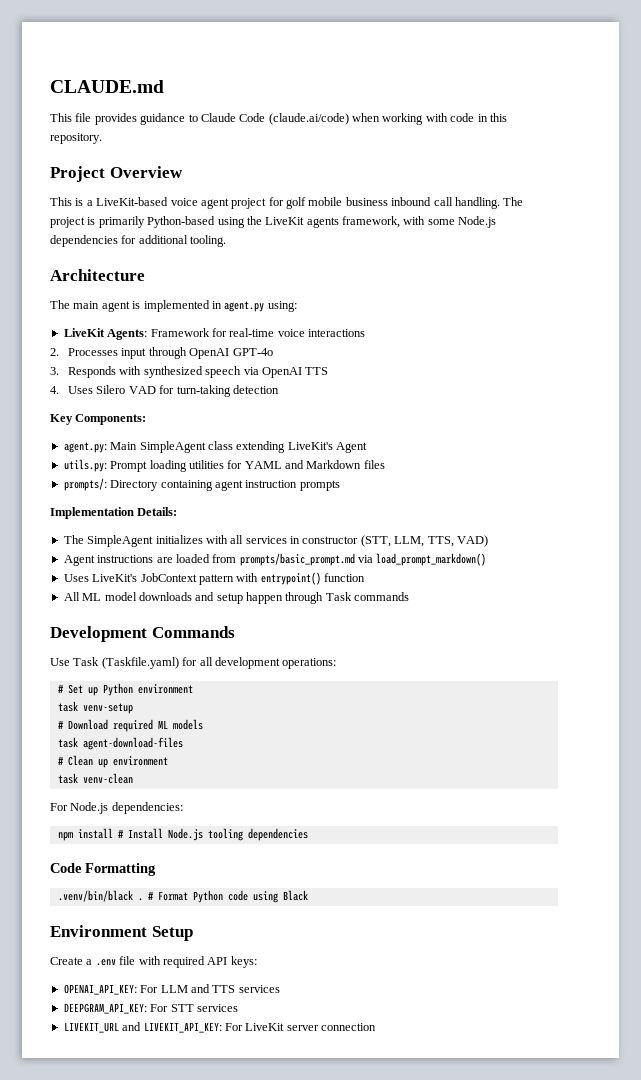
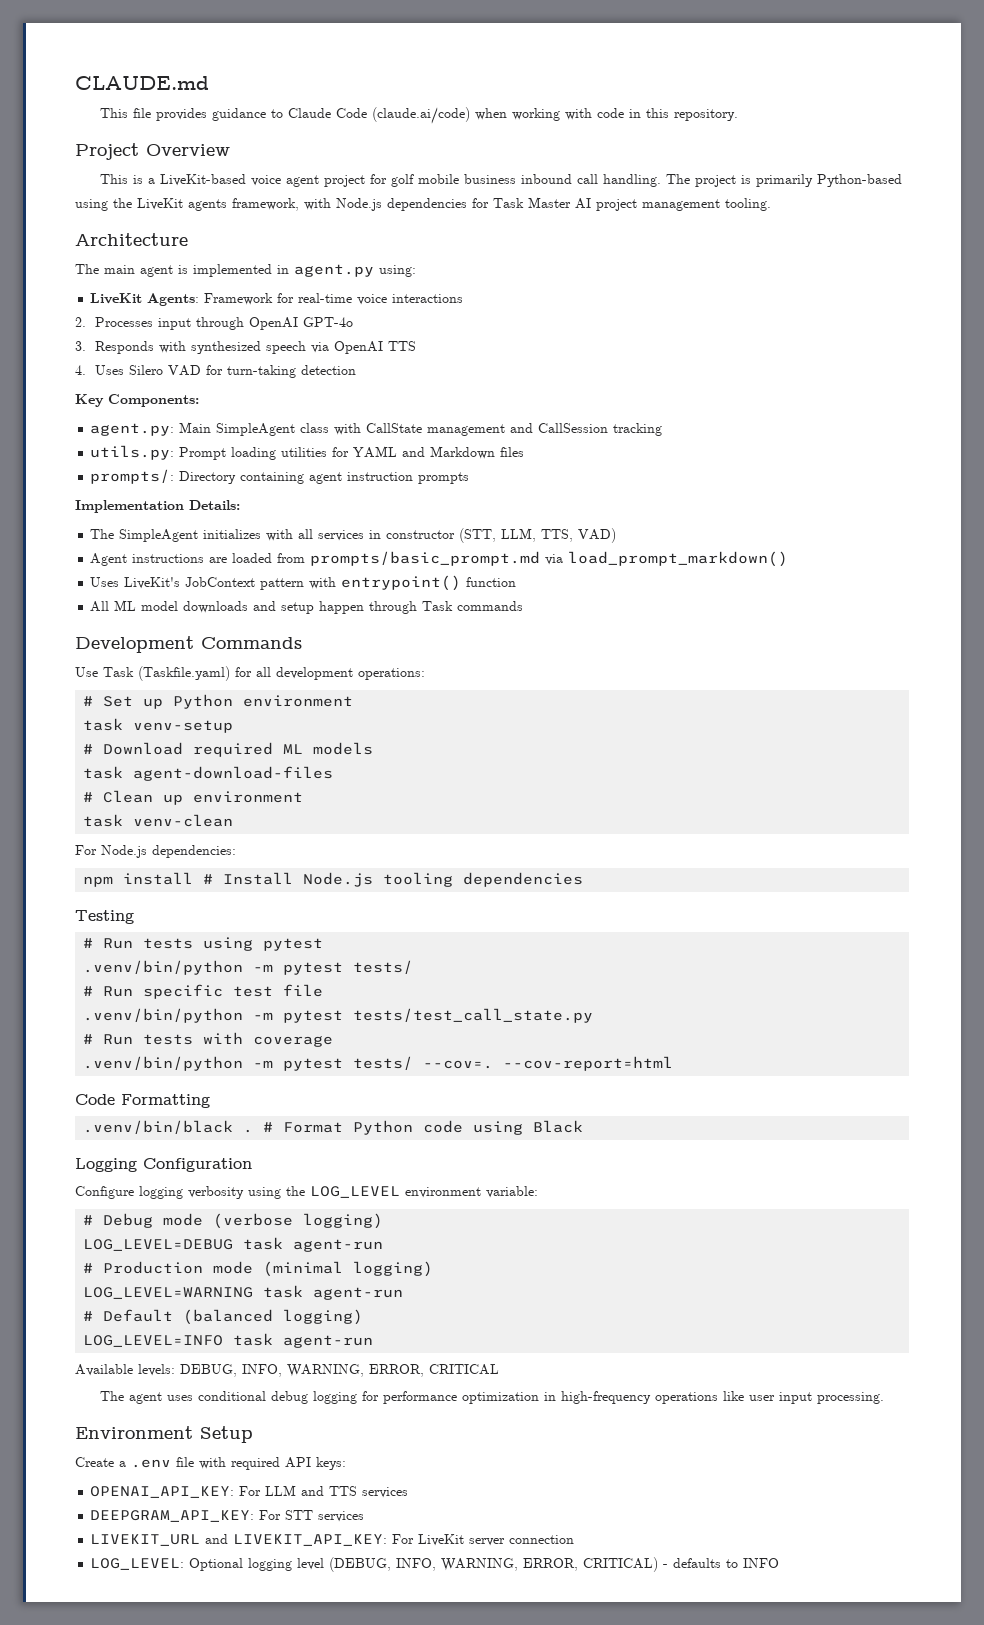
- The project is primarily Python-based using the LiveKit agents framework, with some Node.js dependencies for additional tooling.
+ The project is primarily Python-based using the LiveKit agents framework, with Node.js dependencies for Task Master AI project management tooling.
- agent.py: Main SimpleAgent class extending LiveKit's Agent
+ agent.py: Main SimpleAgent class with CallState management and CallSession tracking
+ Testing
+ # Run tests using pytest
+ .venv/bin/python -m pytest tests/
+ # Run specific test file
+ .venv/bin/python -m pytest tests/test_call_state.py
+ # Run tests with coverage
+ .venv/bin/python -m pytest tests/ --cov=. --cov-report=html
+ Logging Configuration
+ Configure logging verbosity using the LOG_LEVEL environment variable:
+ # Debug mode (verbose logging)
+ LOG_LEVEL=DEBUG task agent-run
+ # Production mode (minimal logging)
+ LOG_LEVEL=WARNING task agent-run
+ # Default (balanced logging)
+ LOG_LEVEL=INFO task agent-run
+ Available levels: DEBUG, INFO, WARNING, ERROR, CRITICAL
+ The agent uses conditional debug logging for performance optimization in high-frequency operations like user input processing.
+ LOG_LEVEL: Optional logging level (DEBUG, INFO, WARNING, ERROR, CRITICAL) - defaults to INFO

